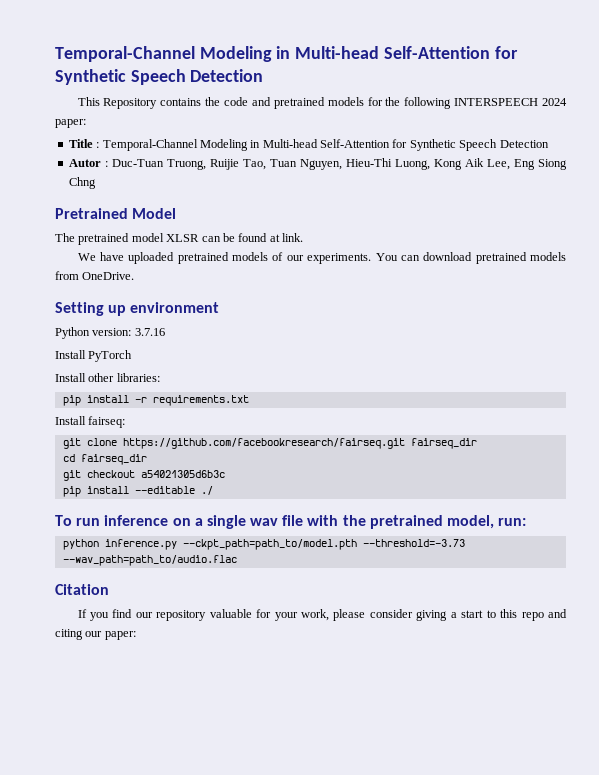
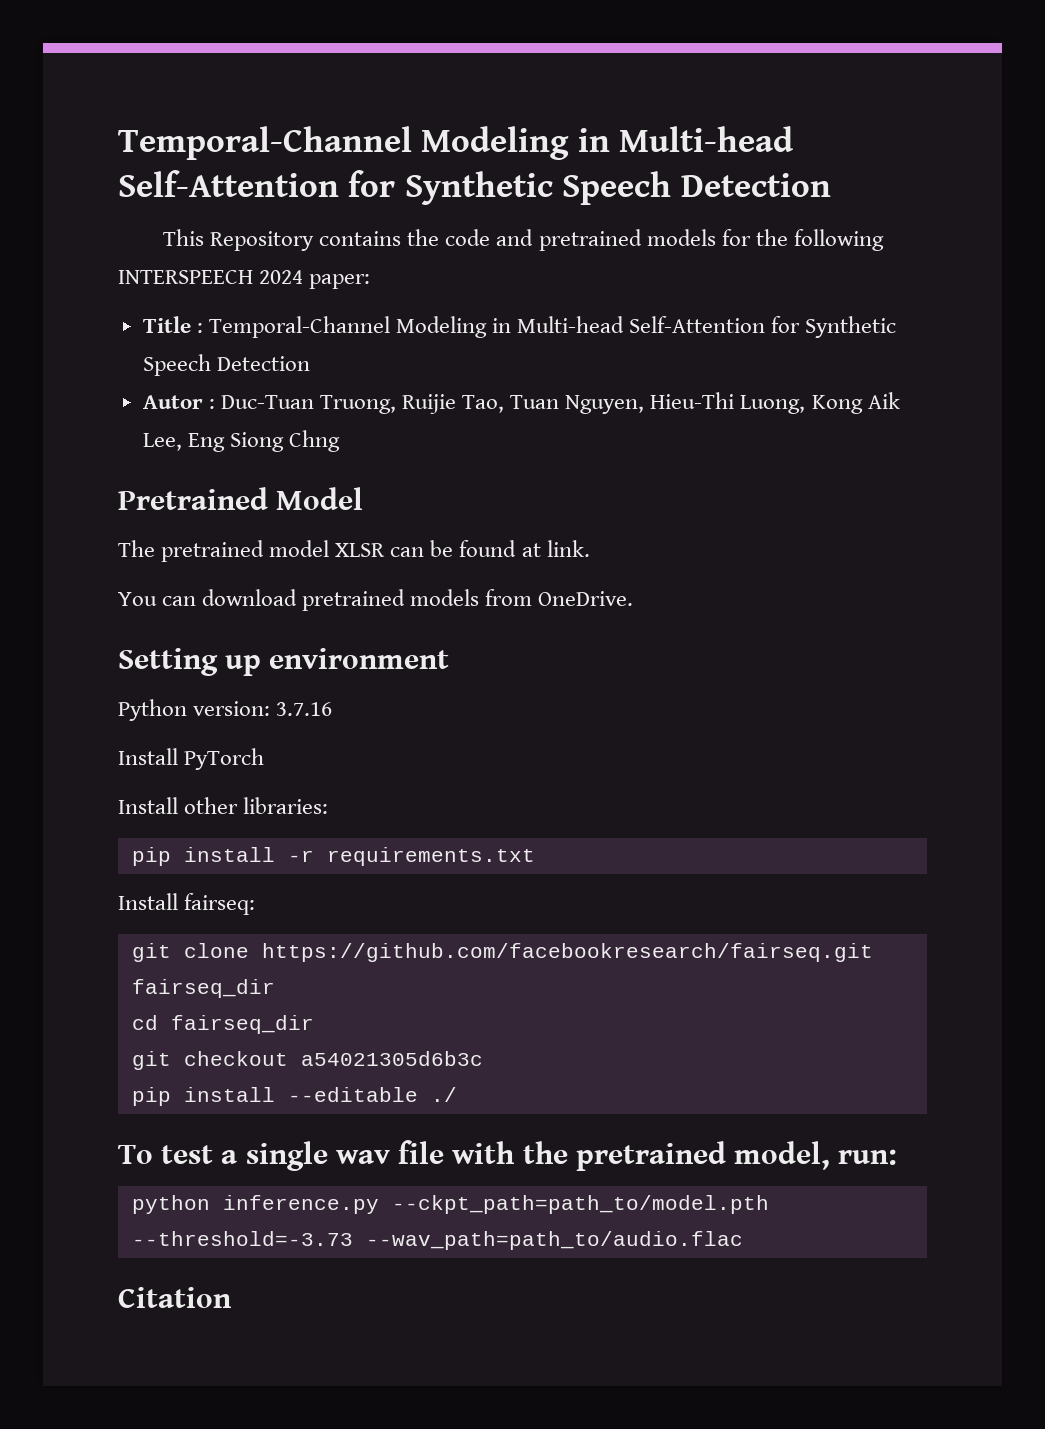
- We have uploaded pretrained models of our experiments.
- To run inference on a single wav file with the pretrained model, run:
+ To test a single wav file with the pretrained model, run:
- If you find our repository valuable for your work, please consider giving a start to this repo and citing our paper:

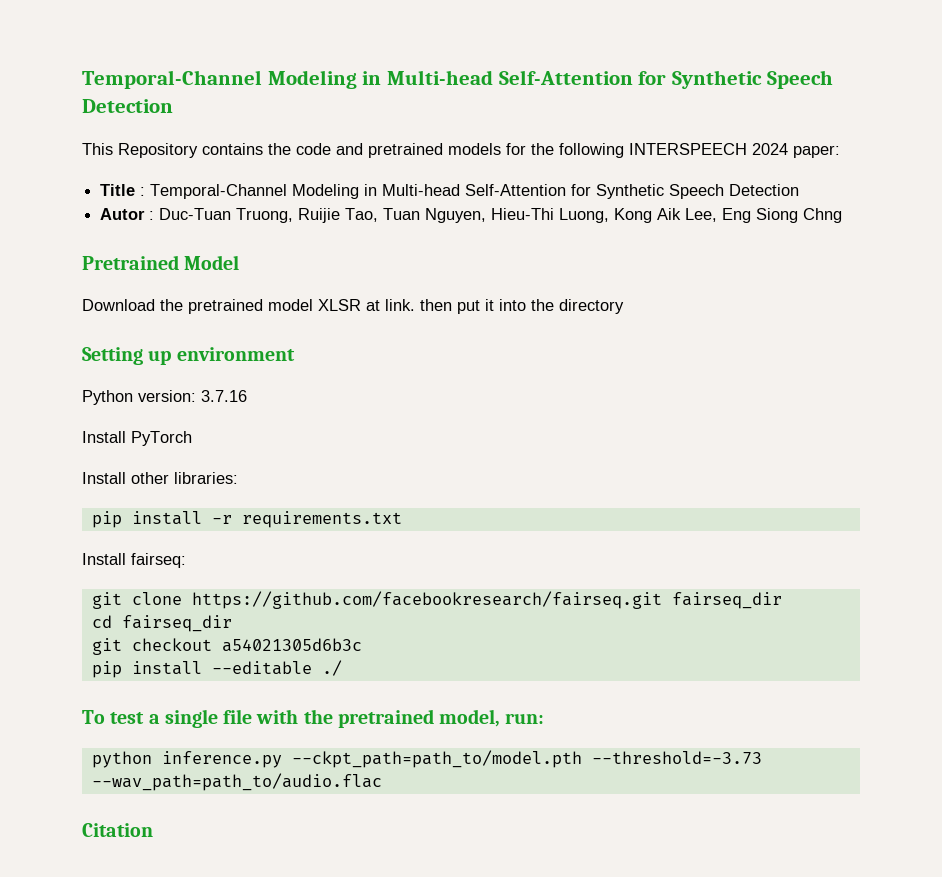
- The pretrained model XLSR can be found at link.
- You can download pretrained models from OneDrive.
+ Download the pretrained model XLSR at link. then put it into the directory
- To test a single wav file with the pretrained model, run:
+ To test a single file with the pretrained model, run:

